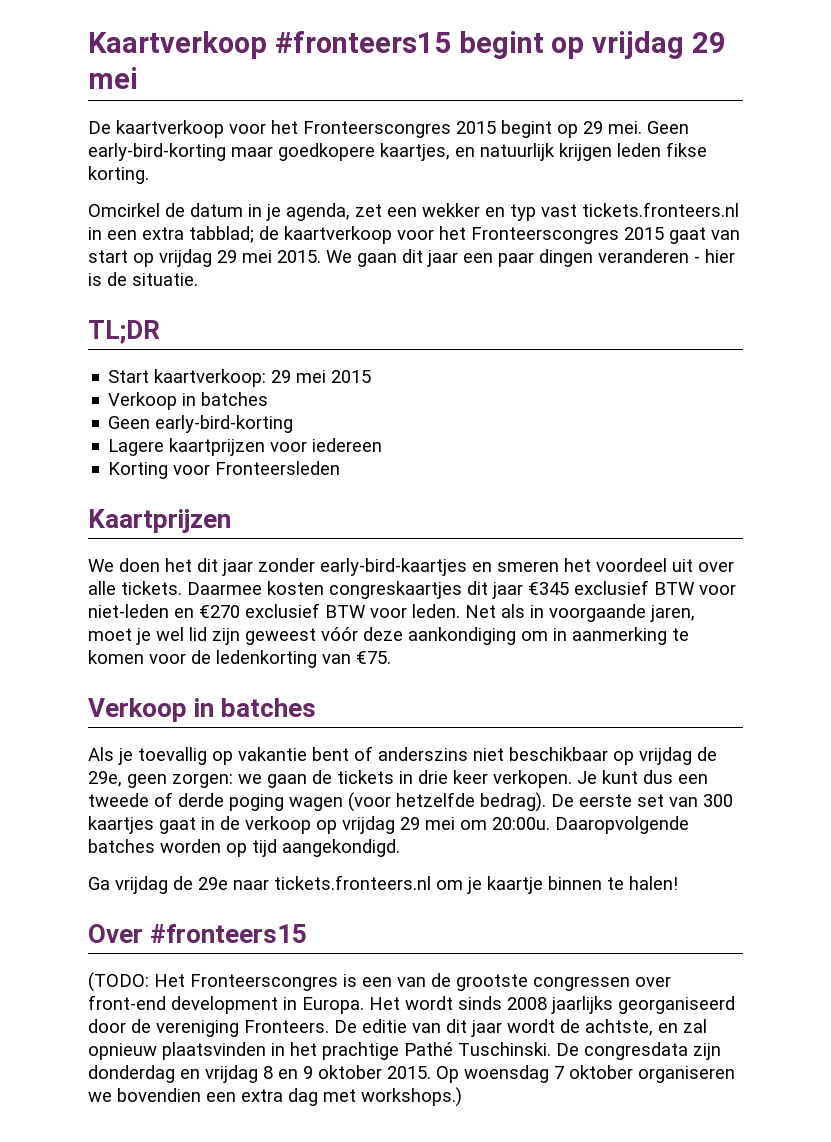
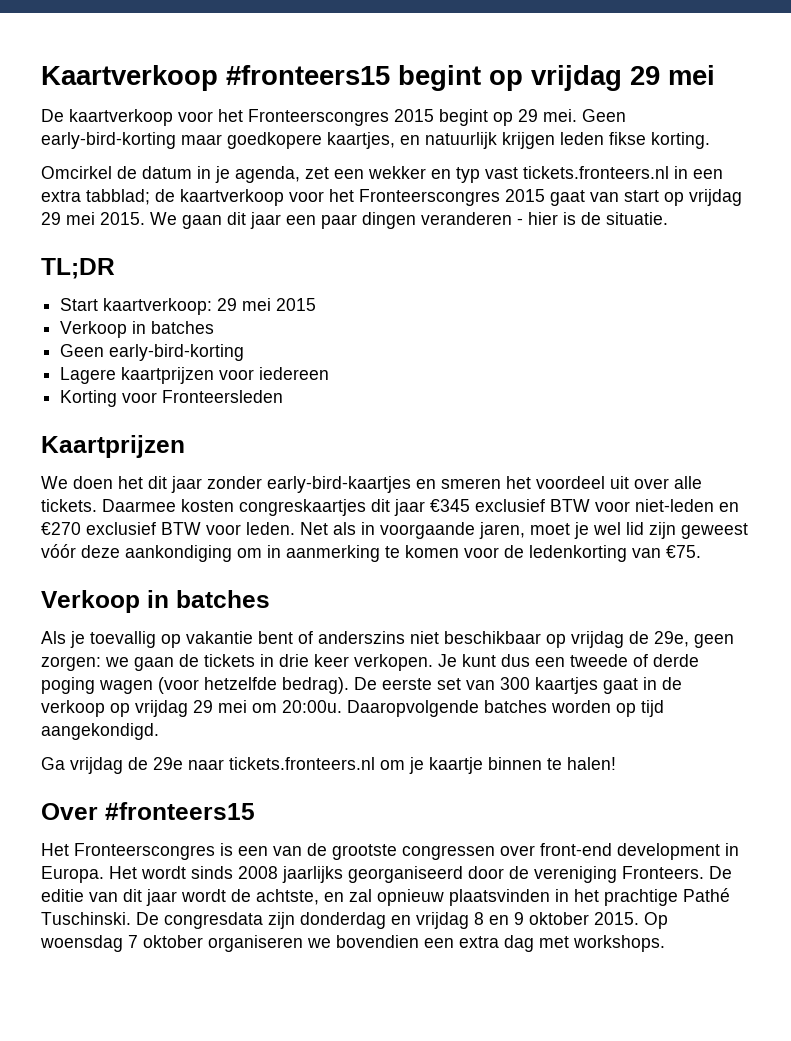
- (TODO: Het Fronteerscongres is een van de grootste congressen over front-end development in Europa.
+ Het Fronteerscongres is een van de grootste congressen over front-end development in Europa.
- Op woensdag 7 oktober organiseren we bovendien een extra dag met workshops.)
+ Op woensdag 7 oktober organiseren we bovendien een extra dag met workshops.

